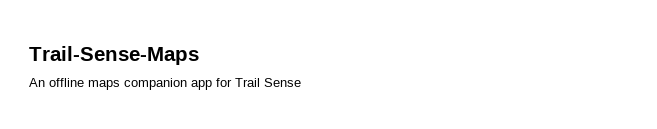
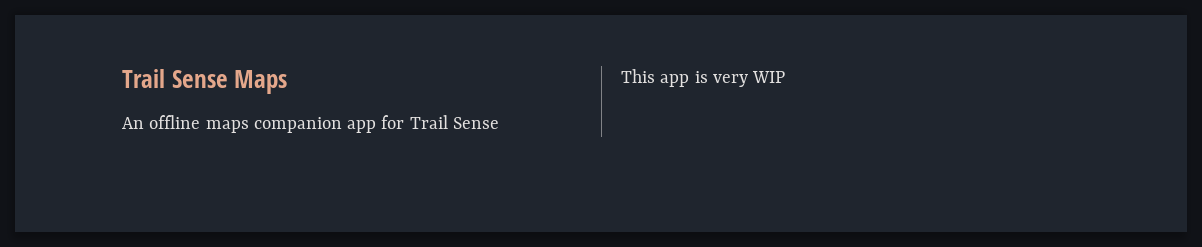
- Trail-Sense-Maps
+ Trail Sense Maps
+ This app is very WIP

